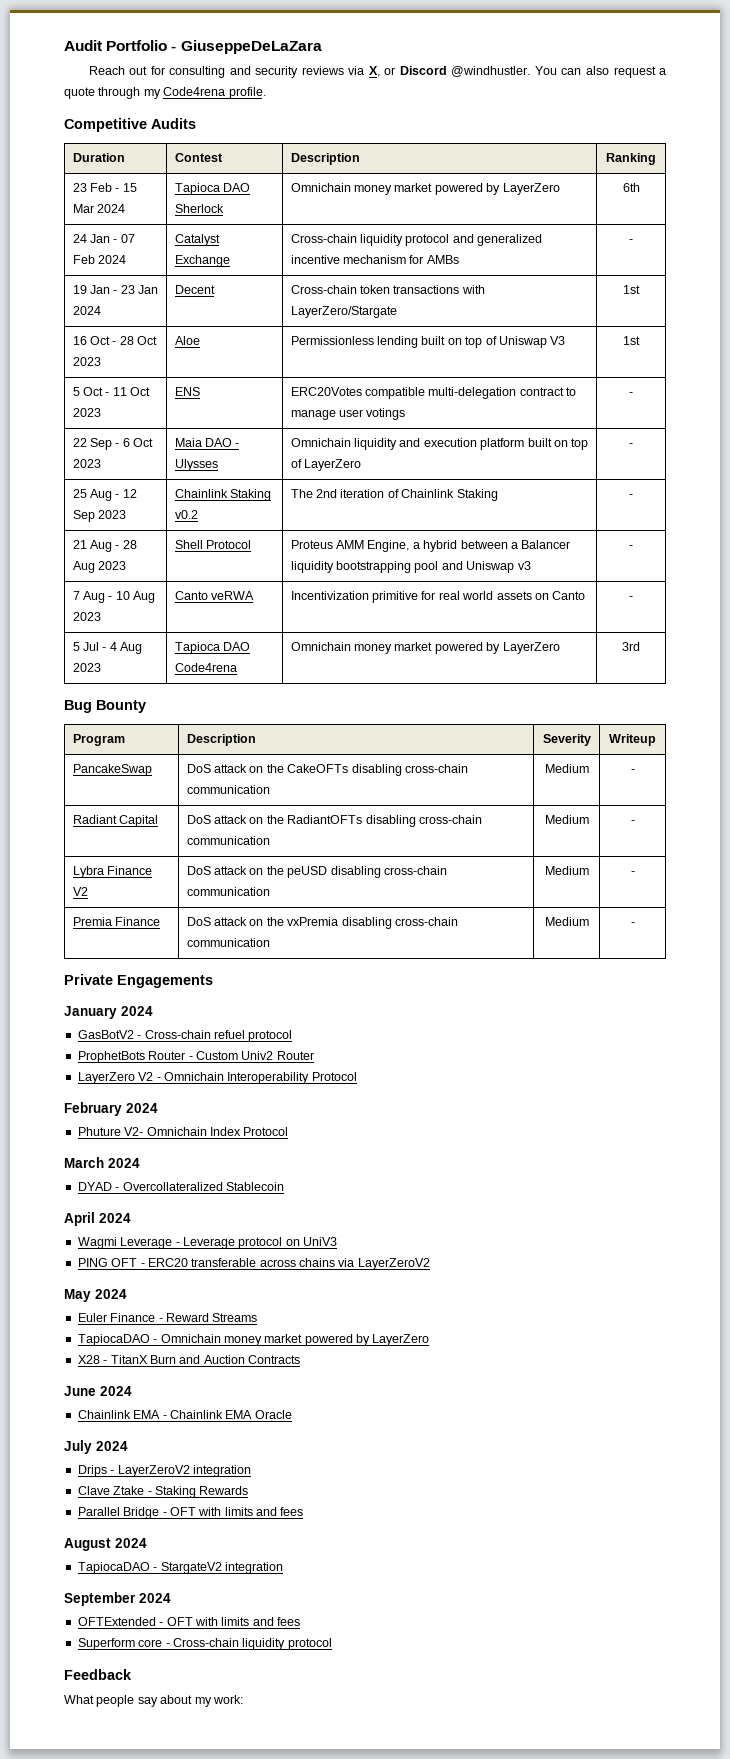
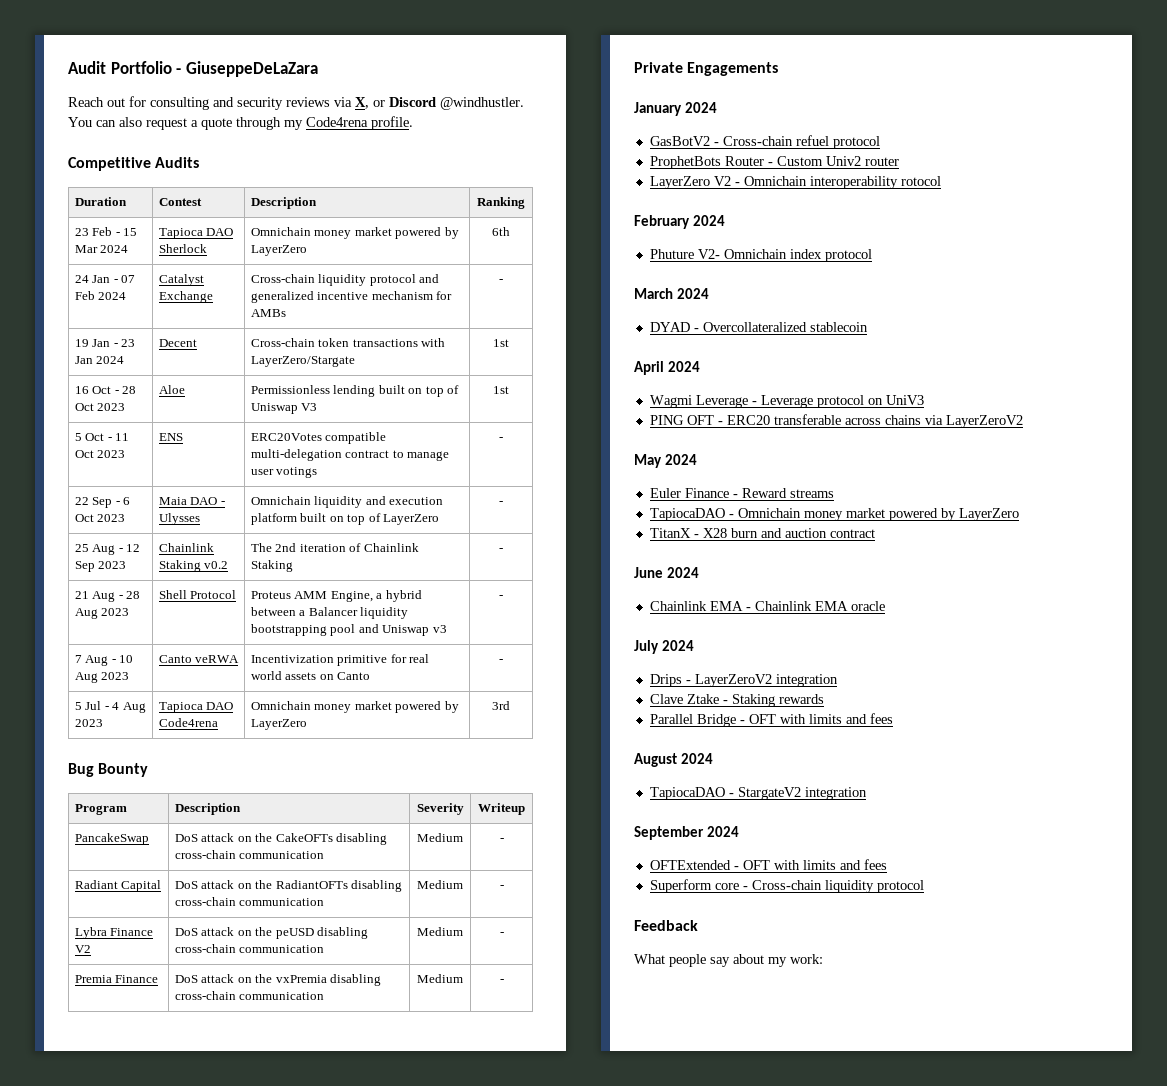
- ProphetBots Router - Custom Univ2 Router
+ ProphetBots Router - Custom Univ2 router
- LayerZero V2 - Omnichain Interoperability Protocol
+ LayerZero V2 - Omnichain interoperability rotocol
- Phuture V2- Omnichain Index Protocol
+ Phuture V2- Omnichain index protocol
- DYAD - Overcollateralized Stablecoin
+ DYAD - Overcollateralized stablecoin
- Euler Finance - Reward Streams
+ Euler Finance - Reward streams
- X28 - TitanX Burn and Auction Contracts
+ TitanX - X28 burn and auction contract
- Chainlink EMA - Chainlink EMA Oracle
+ Chainlink EMA - Chainlink EMA oracle
- Clave Ztake - Staking Rewards
+ Clave Ztake - Staking rewards

